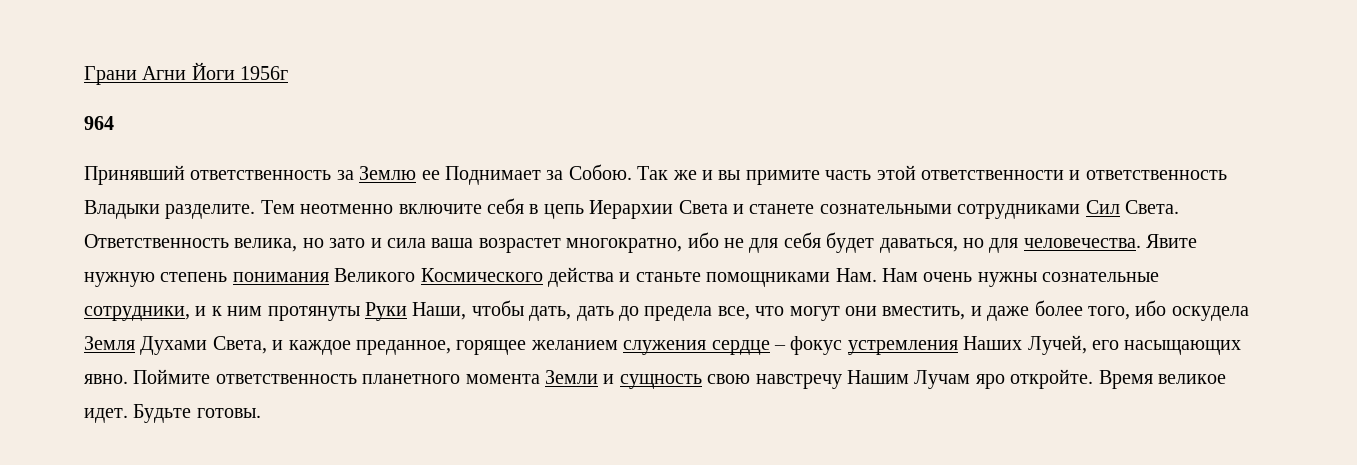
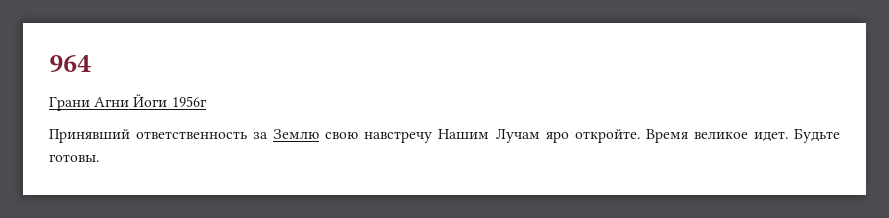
+ 964
- 964
- Принявший ответственность за Землю ее Поднимает за Собою. Так же и вы примите часть этой ответственности и ответственность Владыки разделите. Тем неотменно включите себя в цепь Иерархии Света и станете сознательными сотрудниками Сил Света. Ответственность велика, но зато и сила ваша возрастет многократно, ибо не для себя будет даваться, но для человечества. Явите нужную степень понимания Великого Космического действа и станьте помощниками Нам. Нам очень нужны сознательные сотрудники, и к ним протянуты Руки Наши, чтобы дать, дать до предела все, что могут они вместить, и даже более того, ибо оскудела Земля Духами Света, и каждое преданное, горящее желанием служения сердце – фокус устремления Наших Лучей, его насыщающих явно. Поймите ответственность планетного момента Земли и сущность свою навстречу Нашим Лучам яро откройте.
+ Принявший ответственность за Землю свою навстречу Нашим Лучам яро откройте.

